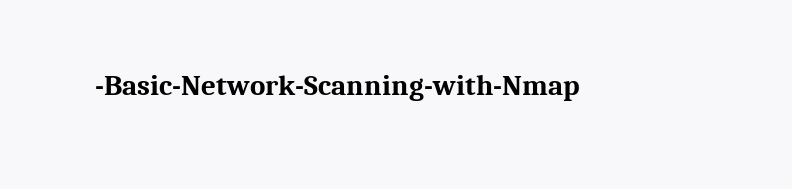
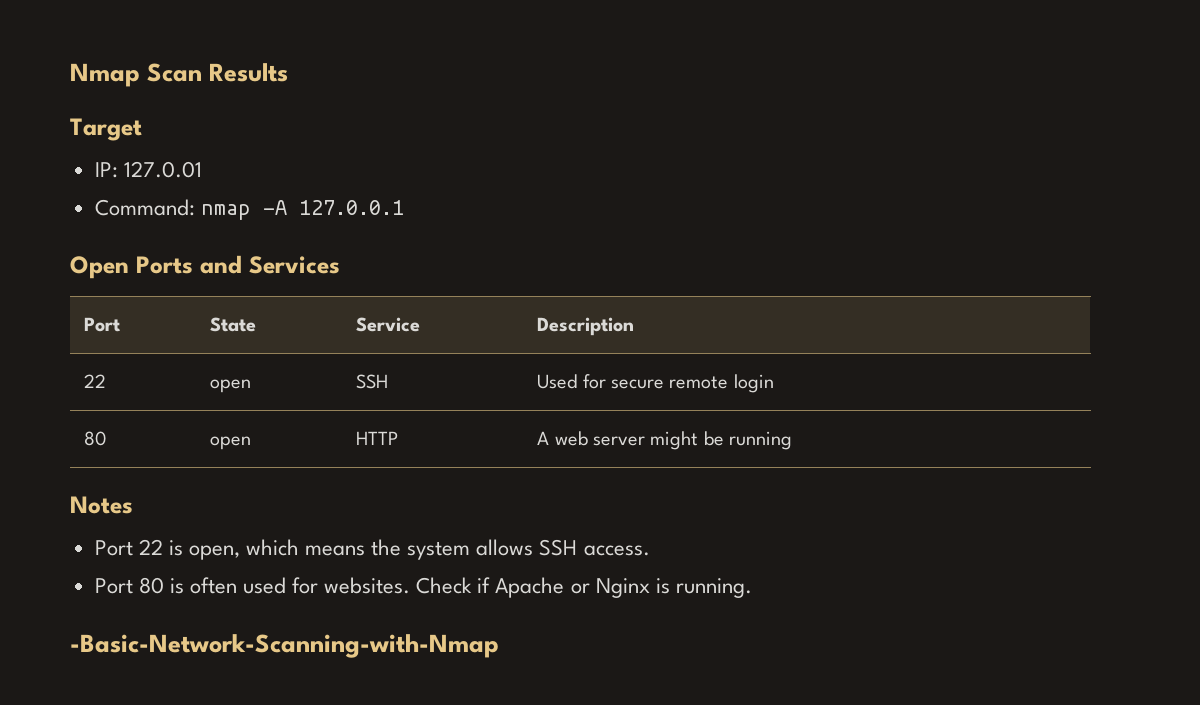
+ Nmap Scan Results
+ Target
+ IP: 127.0.01
+ Command: nmap -A 127.0.0.1
+ Open Ports and Services
+ Port | State | Service | Description
+ 22 | open | SSH | Used for secure remote login
+ 80 | open | HTTP | A web server might be running
+ Notes
+ Port 22 is open, which means the system allows SSH access.
+ Port 80 is often used for websites. Check if Apache or Nginx is running.

